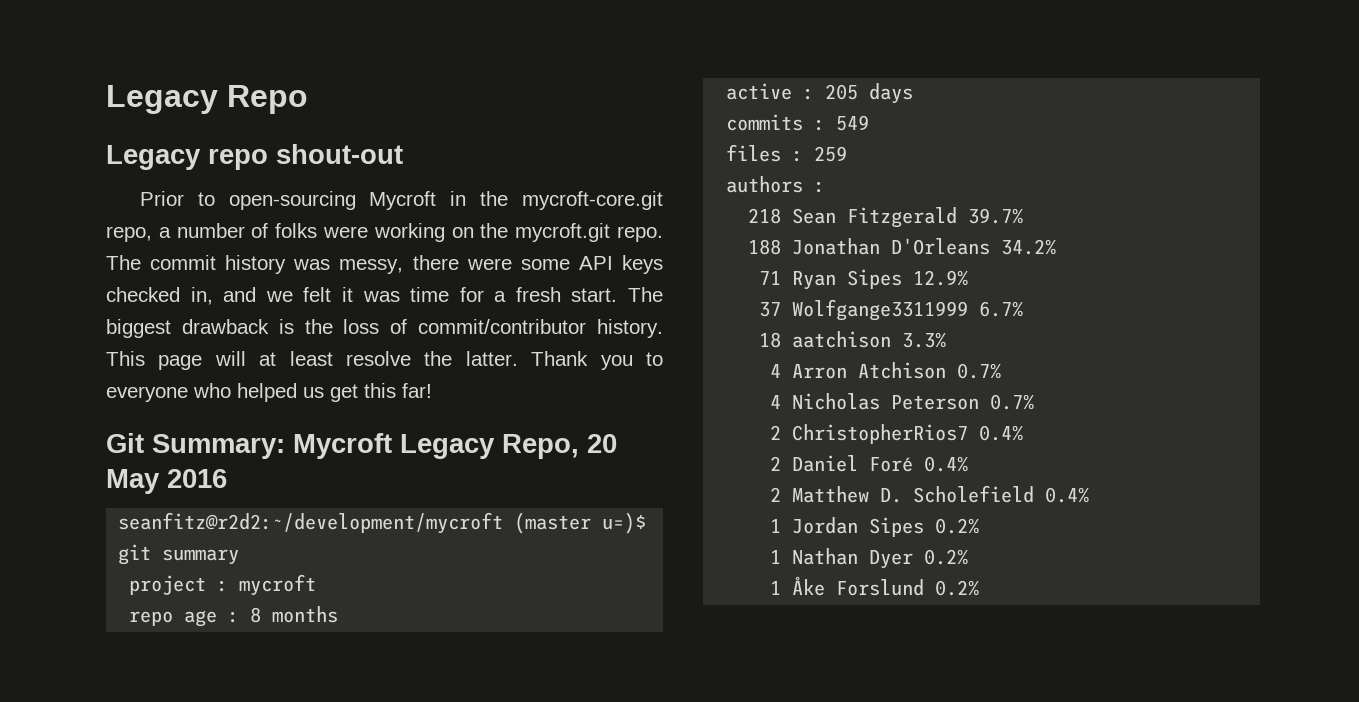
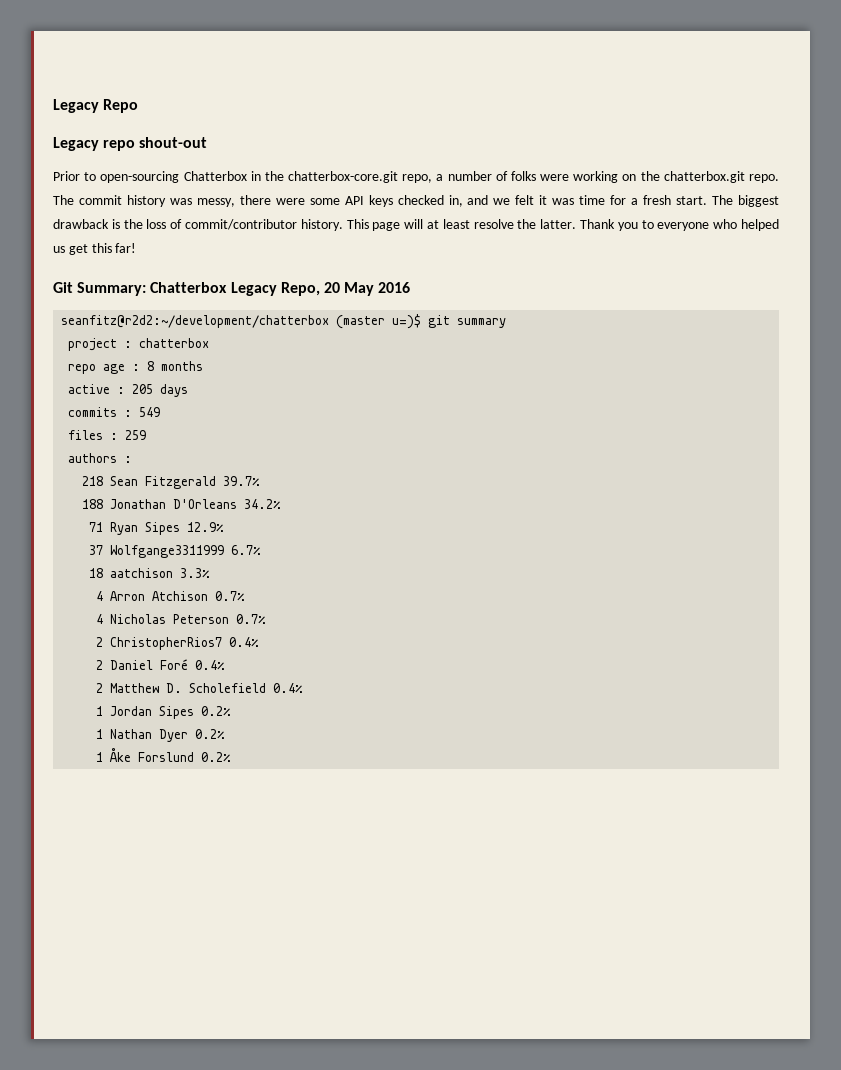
- Prior to open-sourcing Mycroft in the mycroft-core.git repo, a number of folks were working on the mycroft.git repo.
+ Prior to open-sourcing Chatterbox in the chatterbox-core.git repo, a number of folks were working on the chatterbox.git repo.
- Git Summary: Mycroft Legacy Repo, 20 May 2016
+ Git Summary: Chatterbox Legacy Repo, 20 May 2016
- seanfitz@r2d2:~/development/mycroft (master u=)$ git summary
+ seanfitz@r2d2:~/development/chatterbox (master u=)$ git summary
- project : mycroft
+ project : chatterbox

